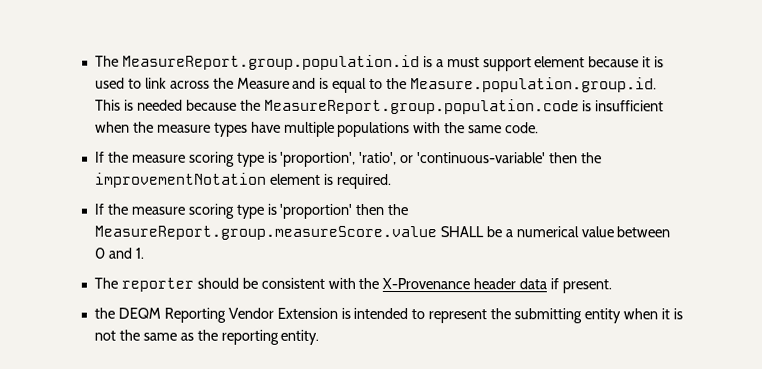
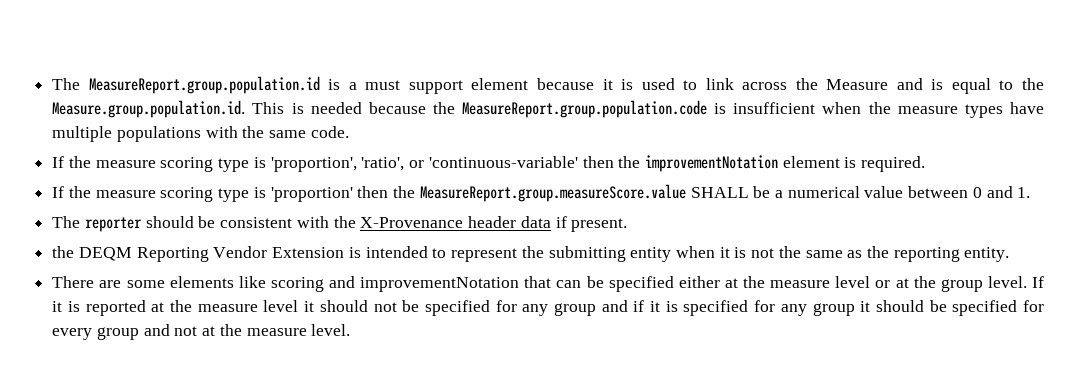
- The MeasureReport.group.population.id is a must support element because it is used to link across the Measure and is equal to the Measure.population.group.id. This is needed because the MeasureReport.group.population.code is insufficient when the measure types have multiple populations with the same code.
+ The MeasureReport.group.population.id is a must support element because it is used to link across the Measure and is equal to the Measure.group.population.id. This is needed because the MeasureReport.group.population.code is insufficient when the measure types have multiple populations with the same code.
+ There are some elements like scoring and improvementNotation that can be specified either at the measure level or at the group level. If it is reported at the measure level it should not be specified for any group and if it is specified for any group it should be specified for every group and not at the measure level.

